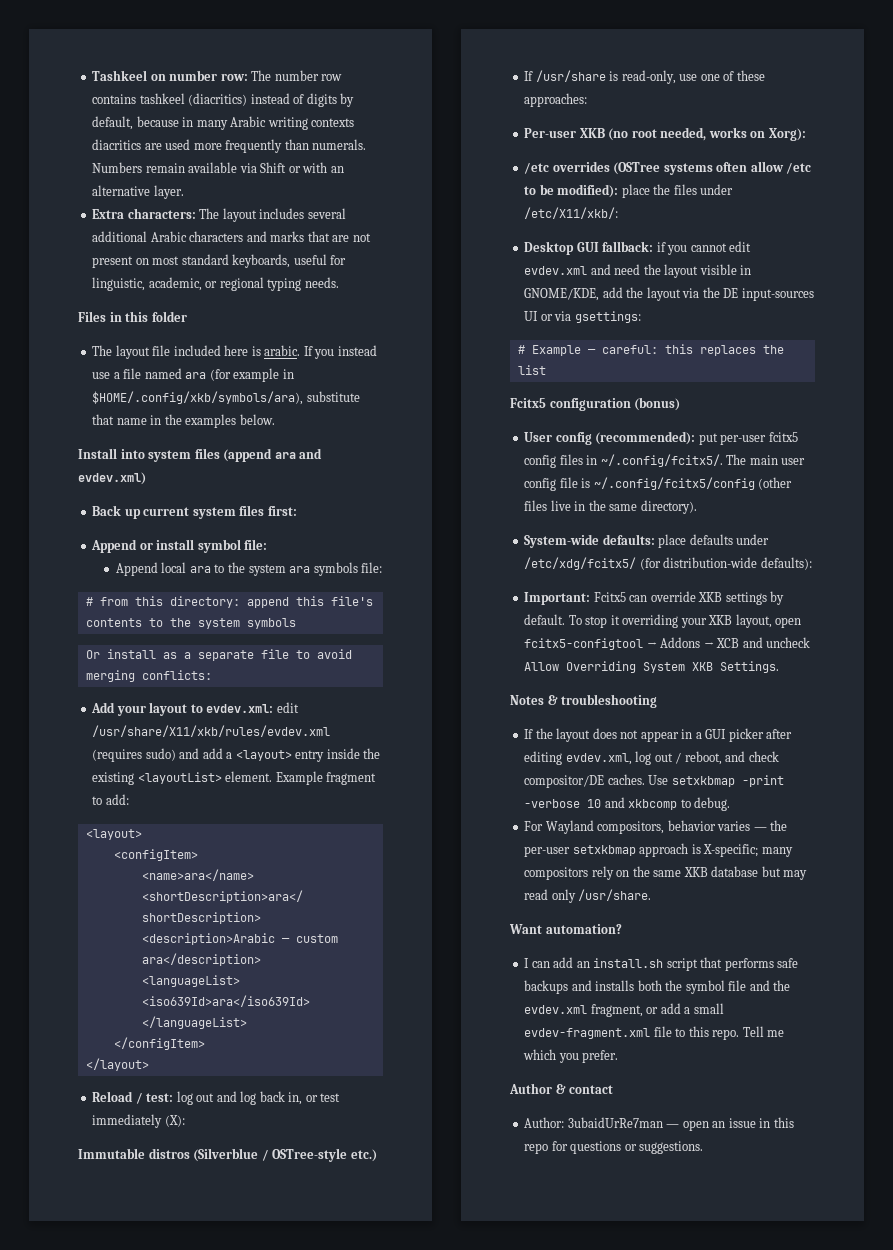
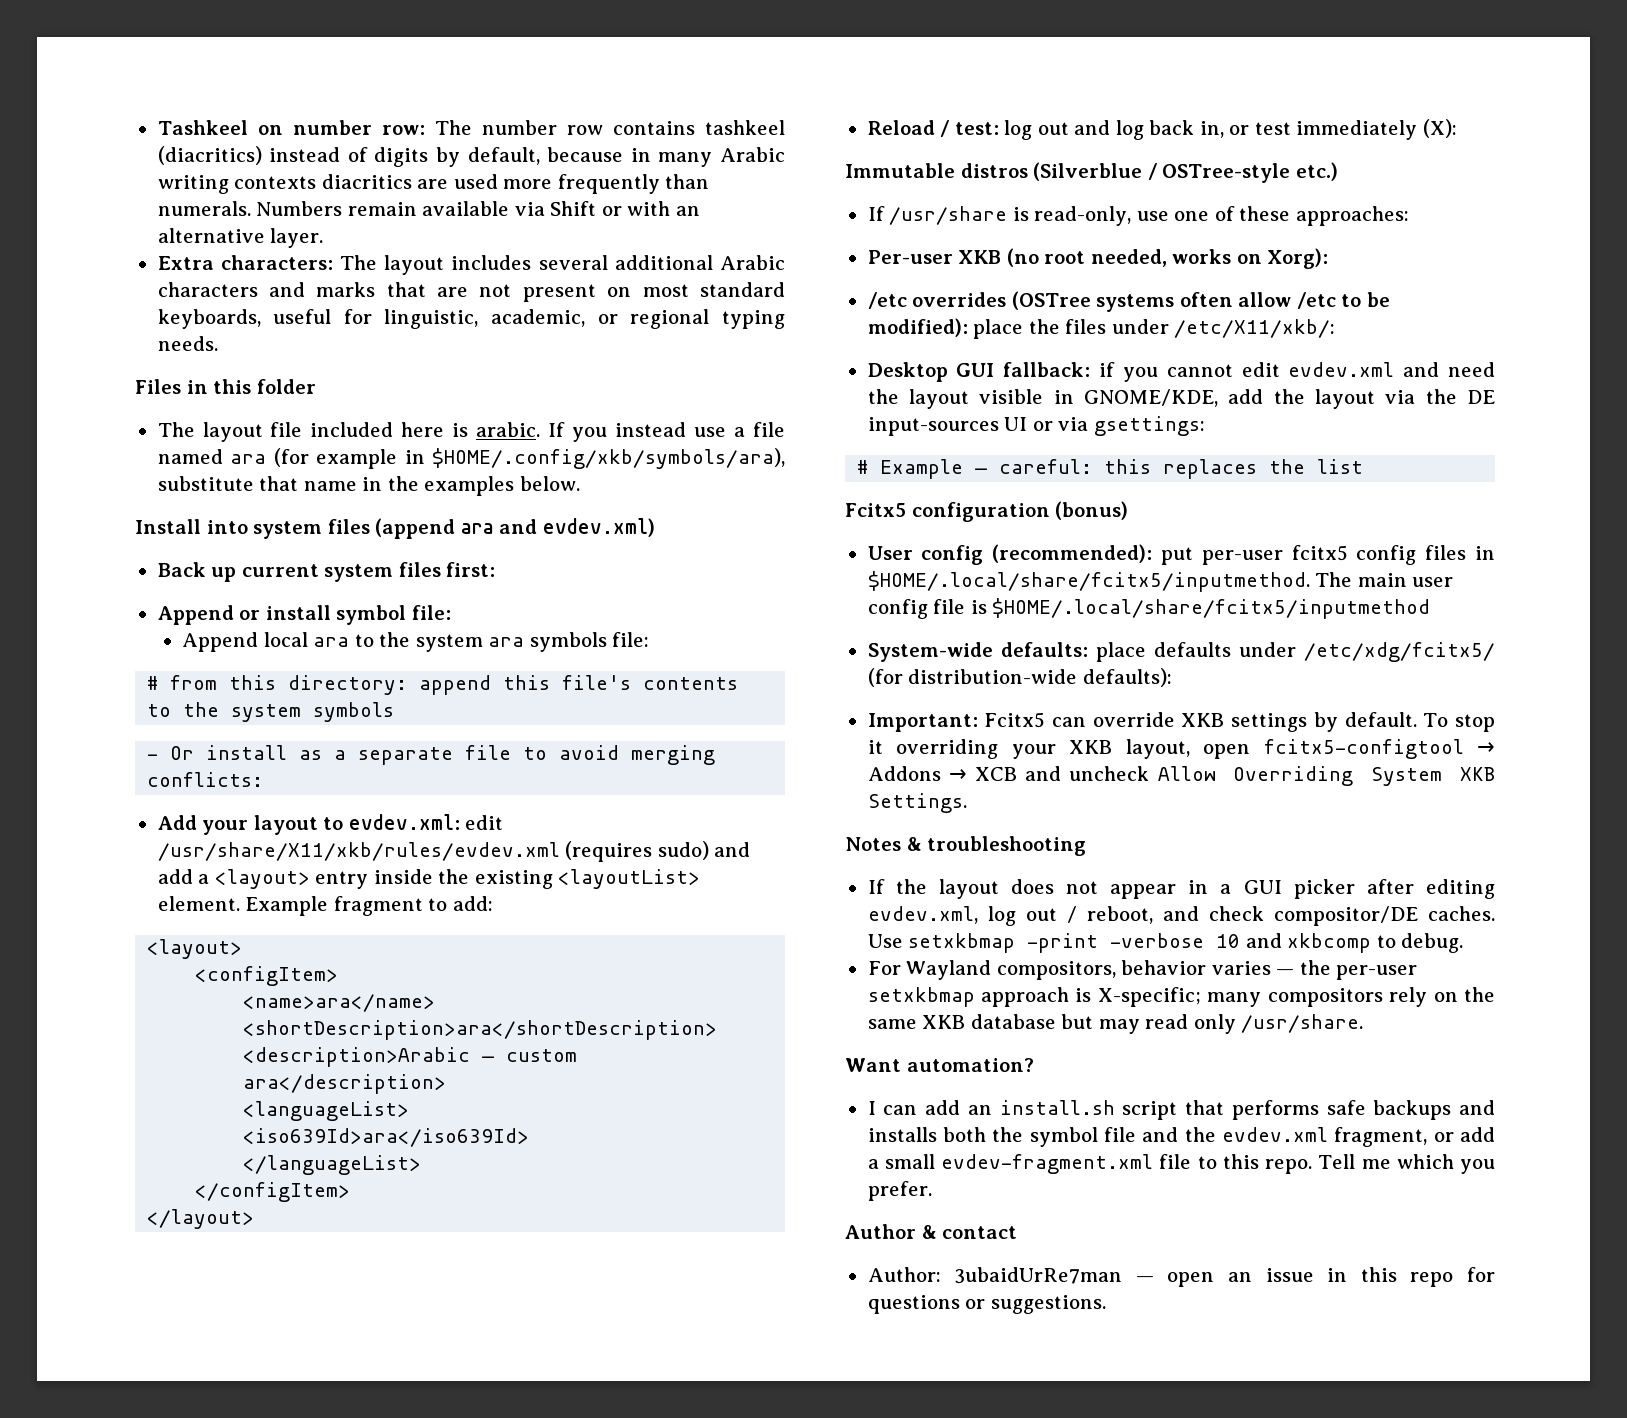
- Or install as a separate file to avoid merging conflicts:
+ - Or install as a separate file to avoid merging conflicts:
- User config (recommended): put per-user fcitx5 config files in ~/.config/fcitx5/. The main user config file is ~/.config/fcitx5/config (other files live in the same directory).
+ User config (recommended): put per-user fcitx5 config files in $HOME/.local/share/fcitx5/inputmethod. The main user config file is $HOME/.local/share/fcitx5/inputmethod

